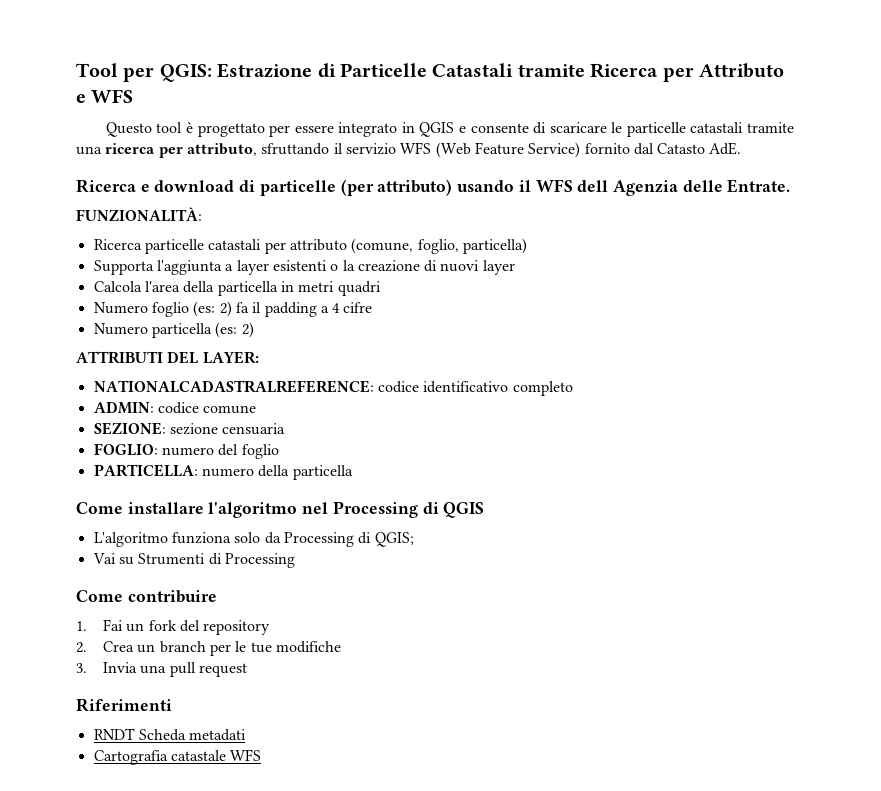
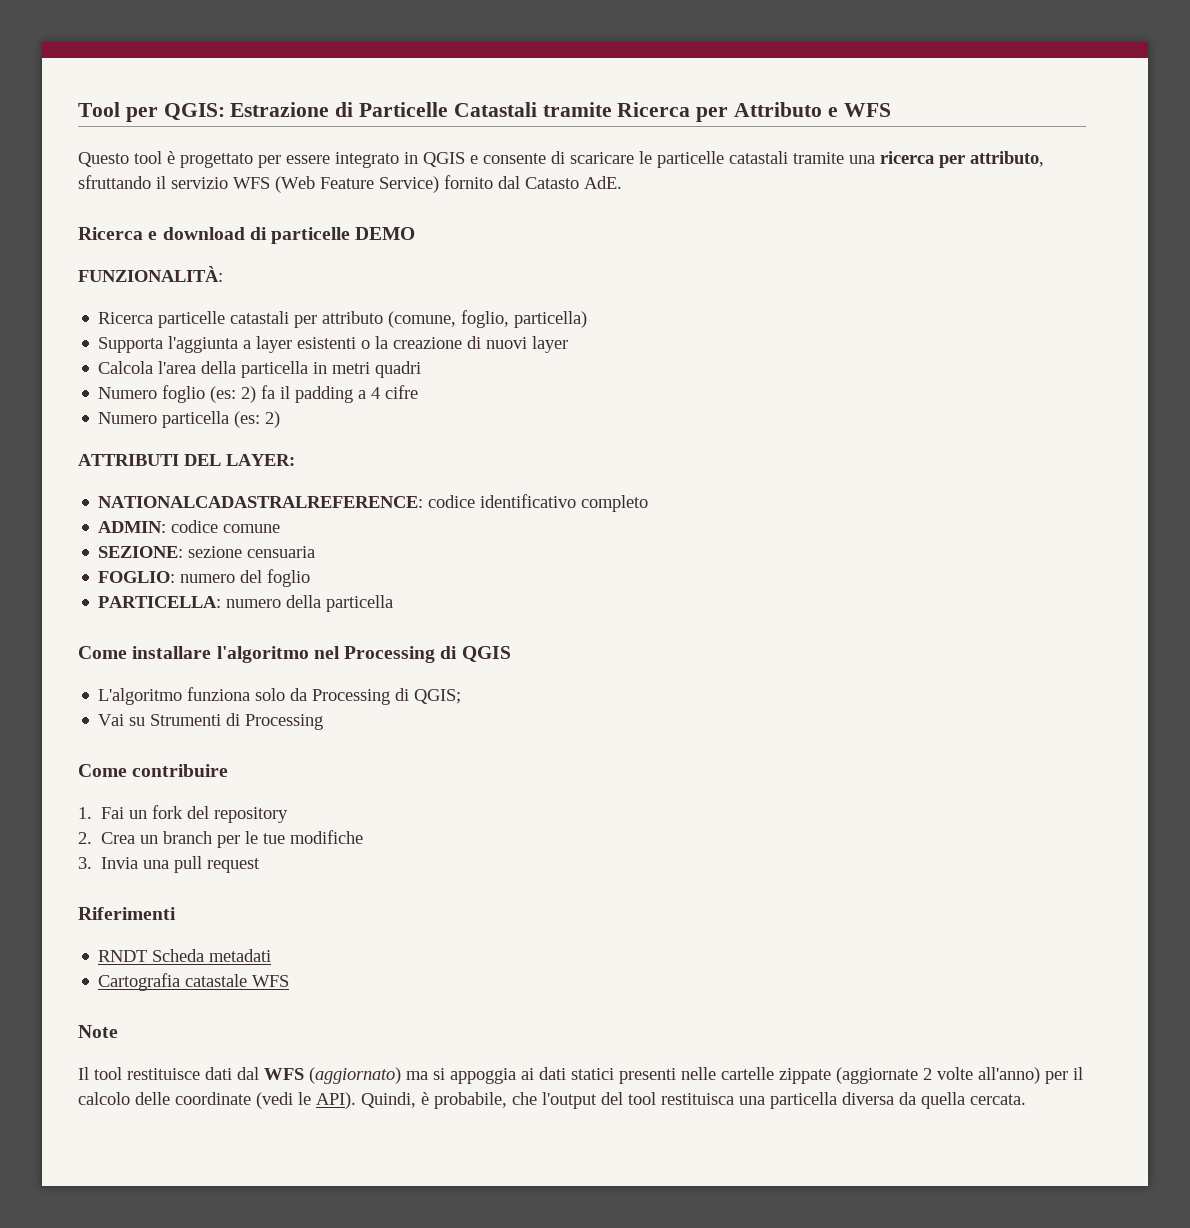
- Ricerca e download di particelle (per attributo) usando il WFS dell Agenzia delle Entrate.
+ Ricerca e download di particelle DEMO
+ Note
+ Il tool restituisce dati dal WFS (aggiornato) ma si appoggia ai dati statici presenti nelle cartelle zippate (aggiornate 2 volte all'anno) per il calcolo delle coordinate (vedi le API). Quindi, è probabile, che l'output del tool restituisca una particella diversa da quella cercata.

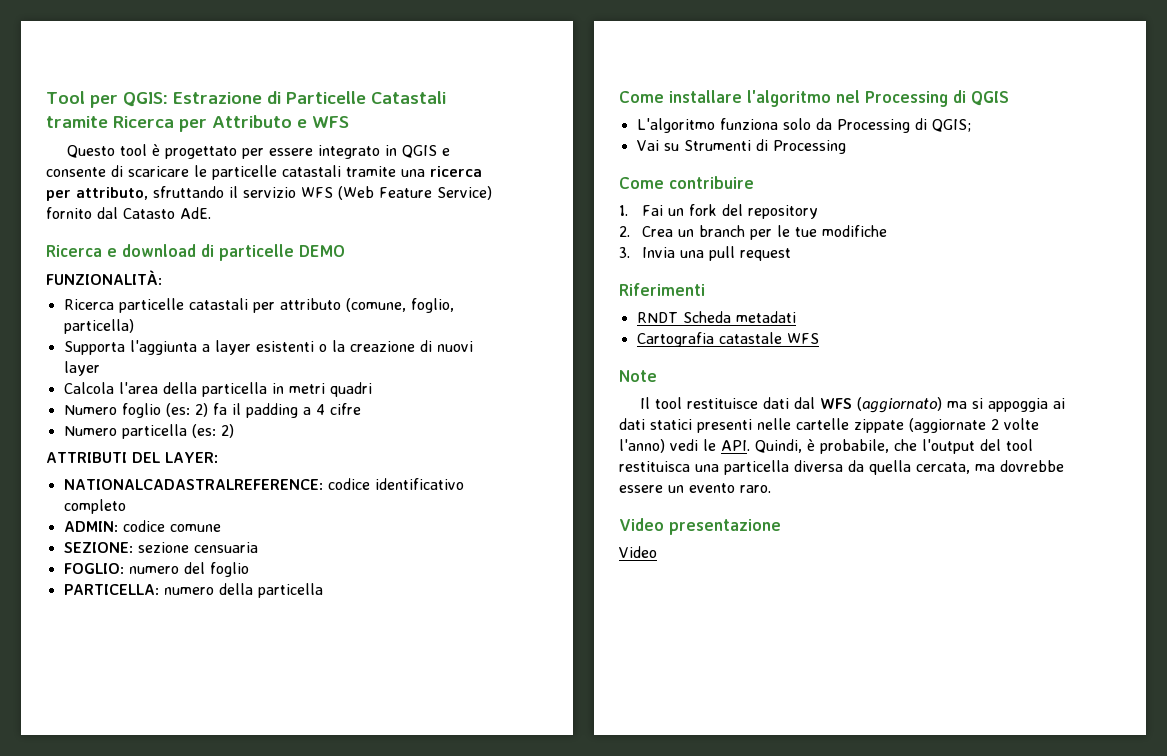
- Il tool restituisce dati dal WFS (aggiornato) ma si appoggia ai dati statici presenti nelle cartelle zippate (aggiornate 2 volte all'anno) per il calcolo delle coordinate (vedi le API). Quindi, è probabile, che l'output del tool restituisca una particella diversa da quella cercata.
+ Il tool restituisce dati dal WFS (aggiornato) ma si appoggia ai dati statici presenti nelle cartelle zippate (aggiornate 2 volte l'anno) vedi le API. Quindi, è probabile, che l'output del tool restituisca una particella diversa da quella cercata, ma dovrebbe essere un evento raro.
+ Video presentazione
+ Video

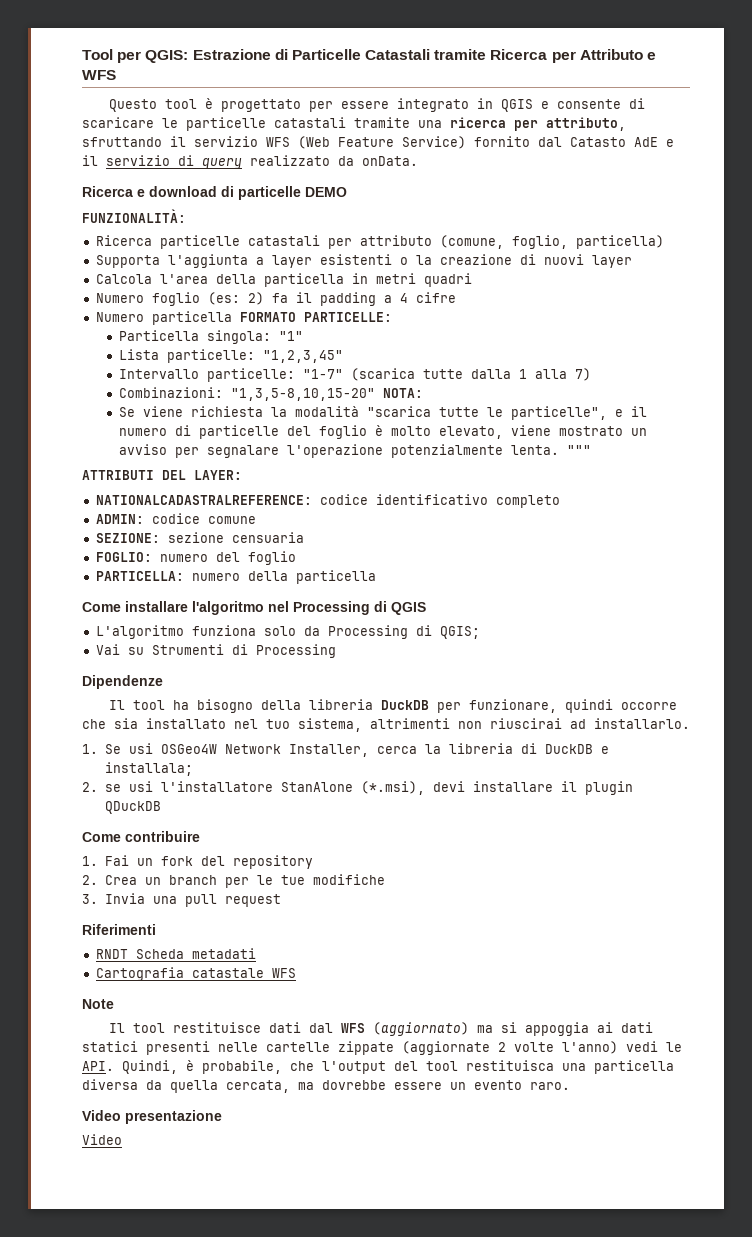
- Questo tool è progettato per essere integrato in QGIS e consente di scaricare le particelle catastali tramite una ricerca per attributo, sfruttando il servizio WFS (Web Feature Service) fornito dal Catasto AdE.
+ Questo tool è progettato per essere integrato in QGIS e consente di scaricare le particelle catastali tramite una ricerca per attributo, sfruttando il servizio WFS (Web Feature Service) fornito dal Catasto AdE e il servizio di query realizzato da onData.
- Numero particella (es: 2)
+ Numero particella FORMATO PARTICELLE:
+ Particella singola: "1"
+ Lista particelle: "1,2,3,45"
+ Intervallo particelle: "1-7" (scarica tutte dalla 1 alla 7)
+ Combinazioni: "1,3,5-8,10,15-20" NOTA:
+ Se viene richiesta la modalità "scarica tutte le particelle", e il numero di particelle del foglio è molto elevato, viene mostrato un avviso per segnalare l'operazione potenzialmente lenta. """
+ Dipendenze
+ Il tool ha bisogno della libreria DuckDB per funzionare, quindi occorre che sia installato nel tuo sistema, altrimenti non riuscirai ad installarlo.
+ 1. Se usi OSGeo4W Network Installer, cerca la libreria di DuckDB e installala;
+ 2. se usi l'installatore StanAlone (*.msi), devi installare il plugin QDuckDB

